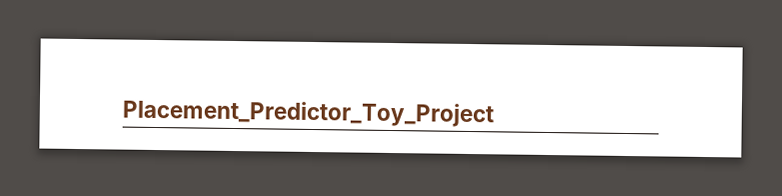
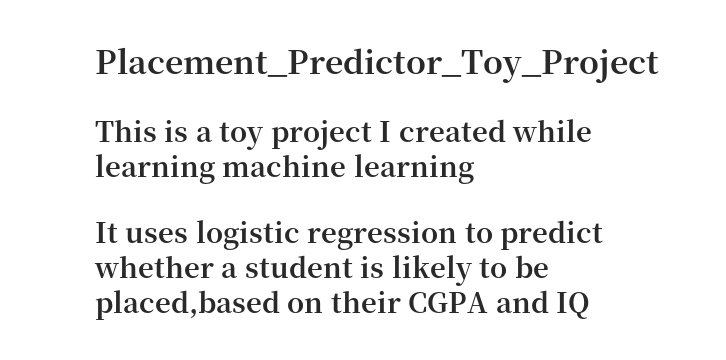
+ This is a toy project I created while learning machine learning
+ It uses logistic regression to predict whether a student is likely to be placed,based on their CGPA and IQ

